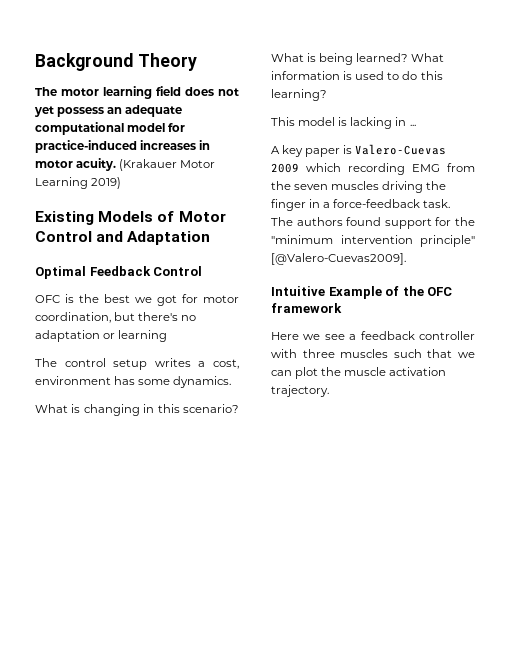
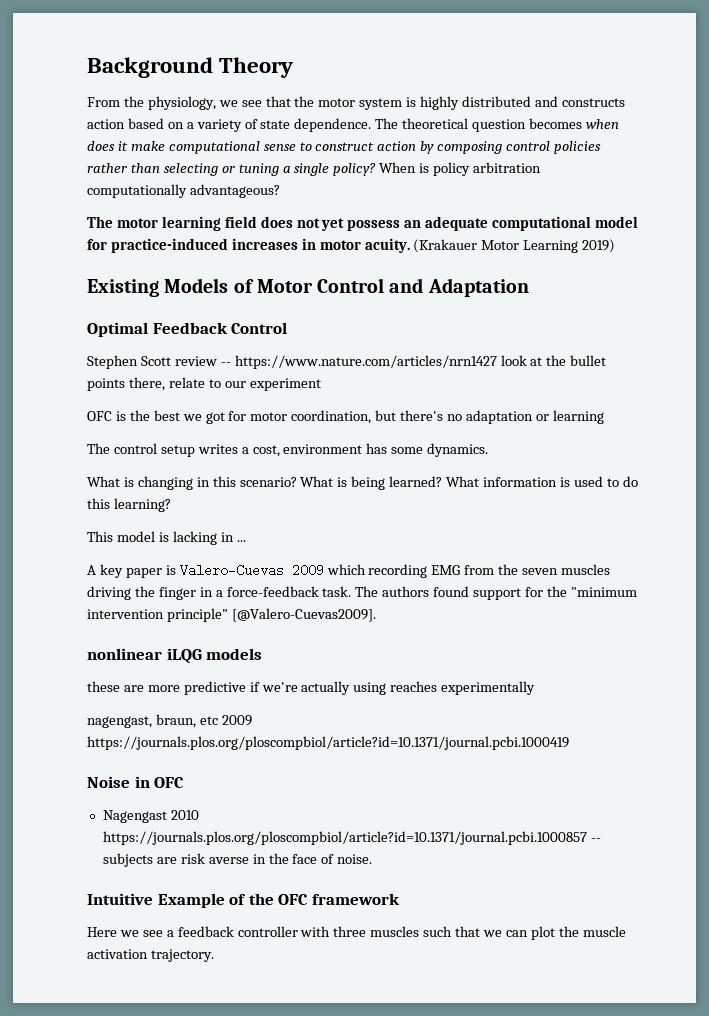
+ From the physiology, we see that the motor system is highly distributed and constructs action based on a variety of state dependence. The theoretical question becomes when does it make computational sense to construct action by composing control policies rather than selecting or tuning a single policy? When is policy arbitration computationally advantageous?
+ Stephen Scott review -- https://www.nature.com/articles/nrn1427 look at the bullet points there, relate to our experiment
+ nonlinear iLQG models
+ these are more predictive if we're actually using reaches experimentally
+ nagengast, braun, etc 2009 https://journals.plos.org/ploscompbiol/article?id=10.1371/journal.pcbi.1000419
+ Noise in OFC
+ Nagengast 2010 https://journals.plos.org/ploscompbiol/article?id=10.1371/journal.pcbi.1000857 -- subjects are risk averse in the face of noise.

